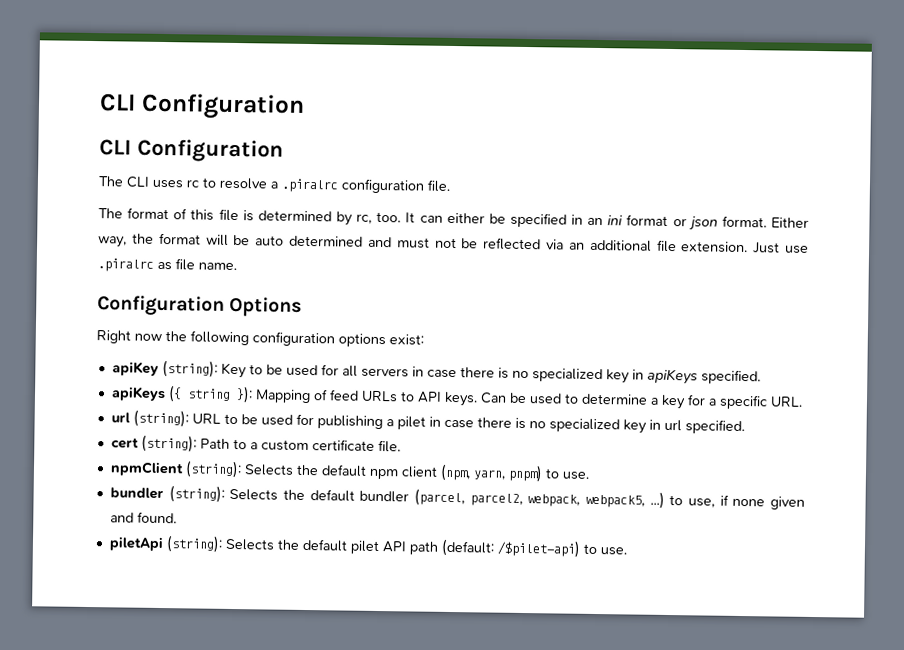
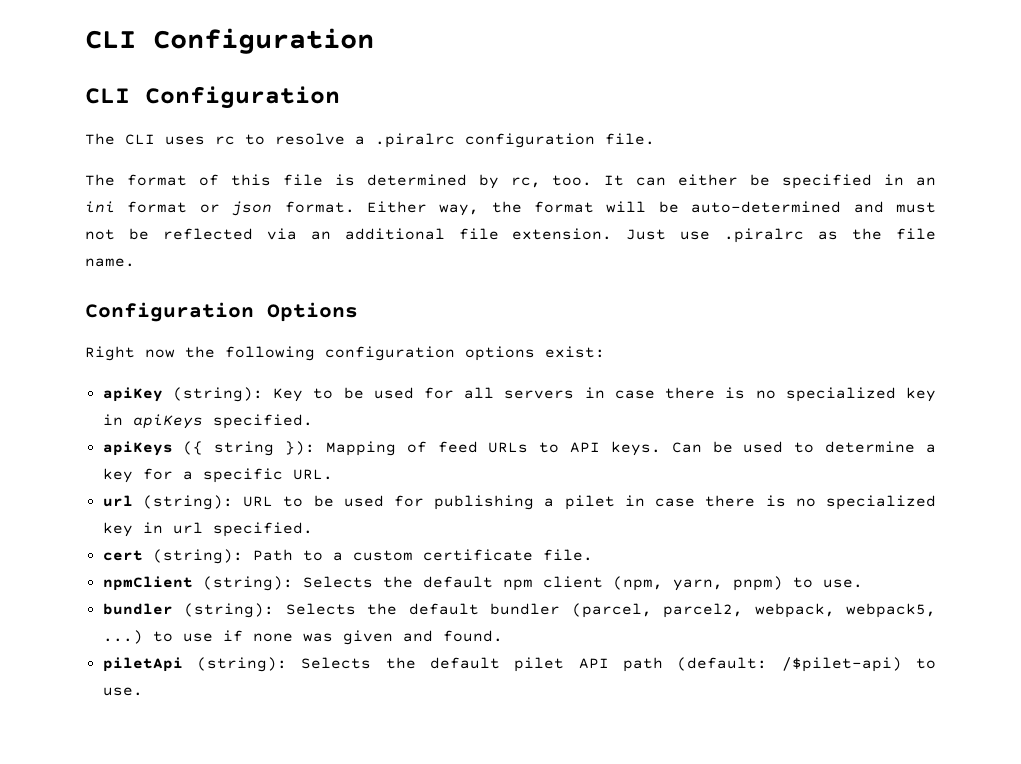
- Either way, the format will be auto determined and must not be reflected via an additional file extension.
+ Either way, the format will be auto-determined and must not be reflected via an additional file extension.
- Just use .piralrc as file name.
+ Just use .piralrc as the file name.
- bundler (string): Selects the default bundler (parcel, parcel2, webpack, webpack5, ...) to use, if none given and found.
+ bundler (string): Selects the default bundler (parcel, parcel2, webpack, webpack5, ...) to use if none was given and found.

